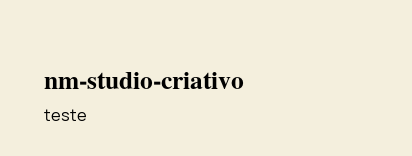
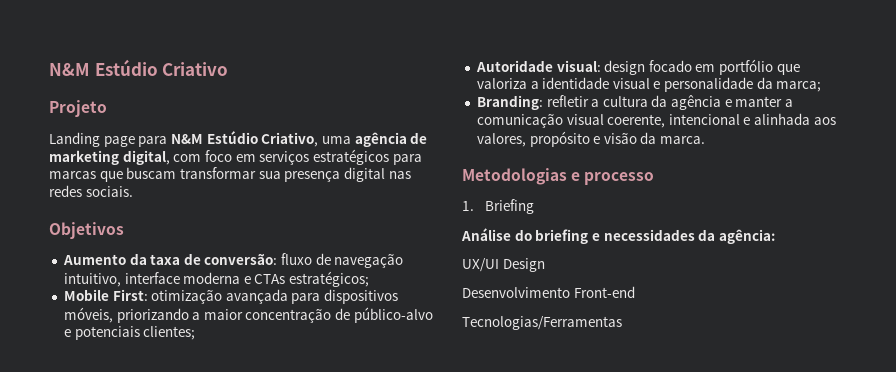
- nm-studio-criativo
- teste
+ N&M Estúdio Criativo
+ Projeto
+ Landing page para N&M Estúdio Criativo, uma agência de marketing digital, com foco em serviços estratégicos para marcas que buscam transformar sua presença digital nas redes sociais.
+ Objetivos
+ Aumento da taxa de conversão: fluxo de navegação intuitivo, interface moderna e CTAs estratégicos;
+ Mobile First: otimização avançada para dispositivos móveis, priorizando a maior concentração de público-alvo e potenciais clientes;
+ Autoridade visual: design focado em portfólio que valoriza a identidade visual e personalidade da marca;
+ Branding: refletir a cultura da agência e manter a comunicação visual coerente, intencional e alinhada aos valores, propósito e visão da marca.
+ Metodologias e processo
+ 1. Briefing
+ Análise do briefing e necessidades da agência:
+ UX/UI Design
+ Desenvolvimento Front-end
+ Tecnologias/Ferramentas

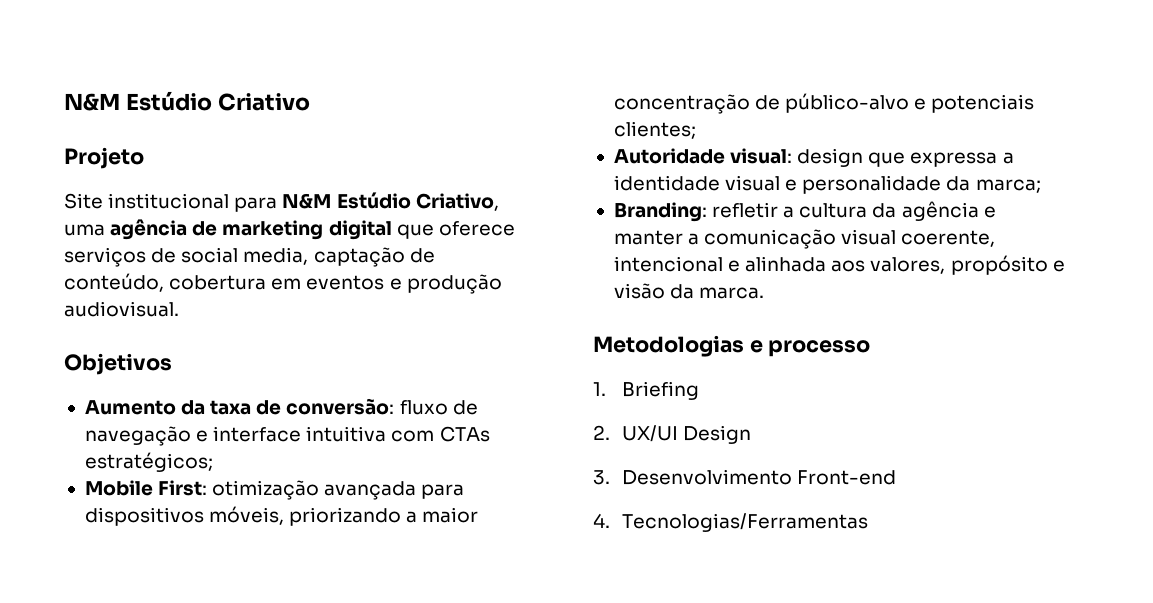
- Landing page para N&M Estúdio Criativo, uma agência de marketing digital, com foco em serviços estratégicos para marcas que buscam transformar sua presença digital nas redes sociais.
+ Site institucional para N&M Estúdio Criativo, uma agência de marketing digital que oferece serviços de social media, captação de conteúdo, cobertura em eventos e produção audiovisual.
- Aumento da taxa de conversão: fluxo de navegação intuitivo, interface moderna e CTAs estratégicos;
+ Aumento da taxa de conversão: fluxo de navegação e interface intuitiva com CTAs estratégicos;
- Autoridade visual: design focado em portfólio que valoriza a identidade visual e personalidade da marca;
+ Autoridade visual: design que expressa a identidade visual e personalidade da marca;
- Análise do briefing e necessidades da agência:
- UX/UI Design
+ 2. UX/UI Design
- Desenvolvimento Front-end
+ 3. Desenvolvimento Front-end
- Tecnologias/Ferramentas
+ 4. Tecnologias/Ferramentas

